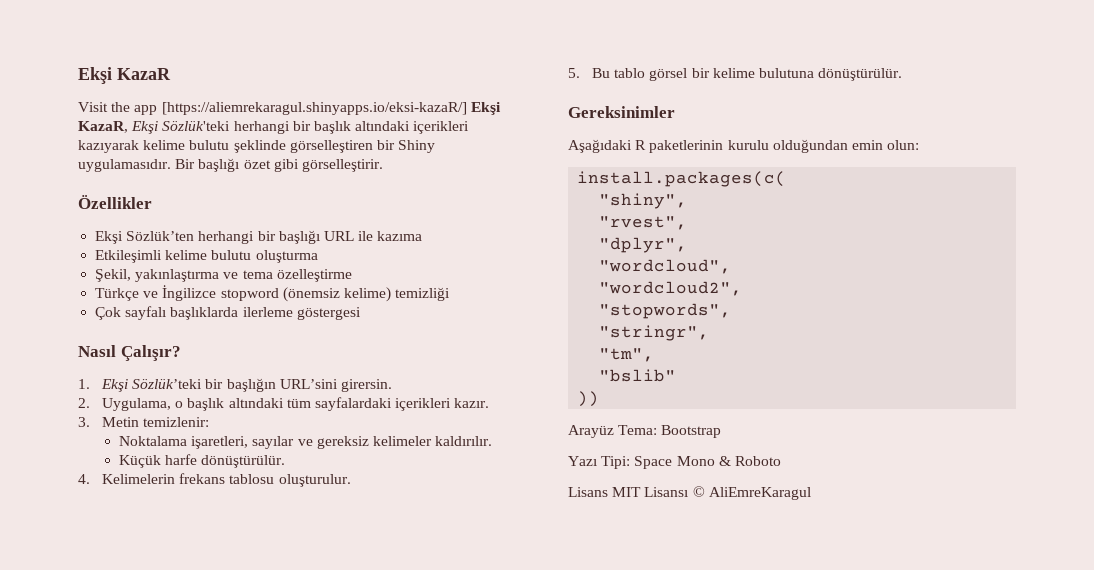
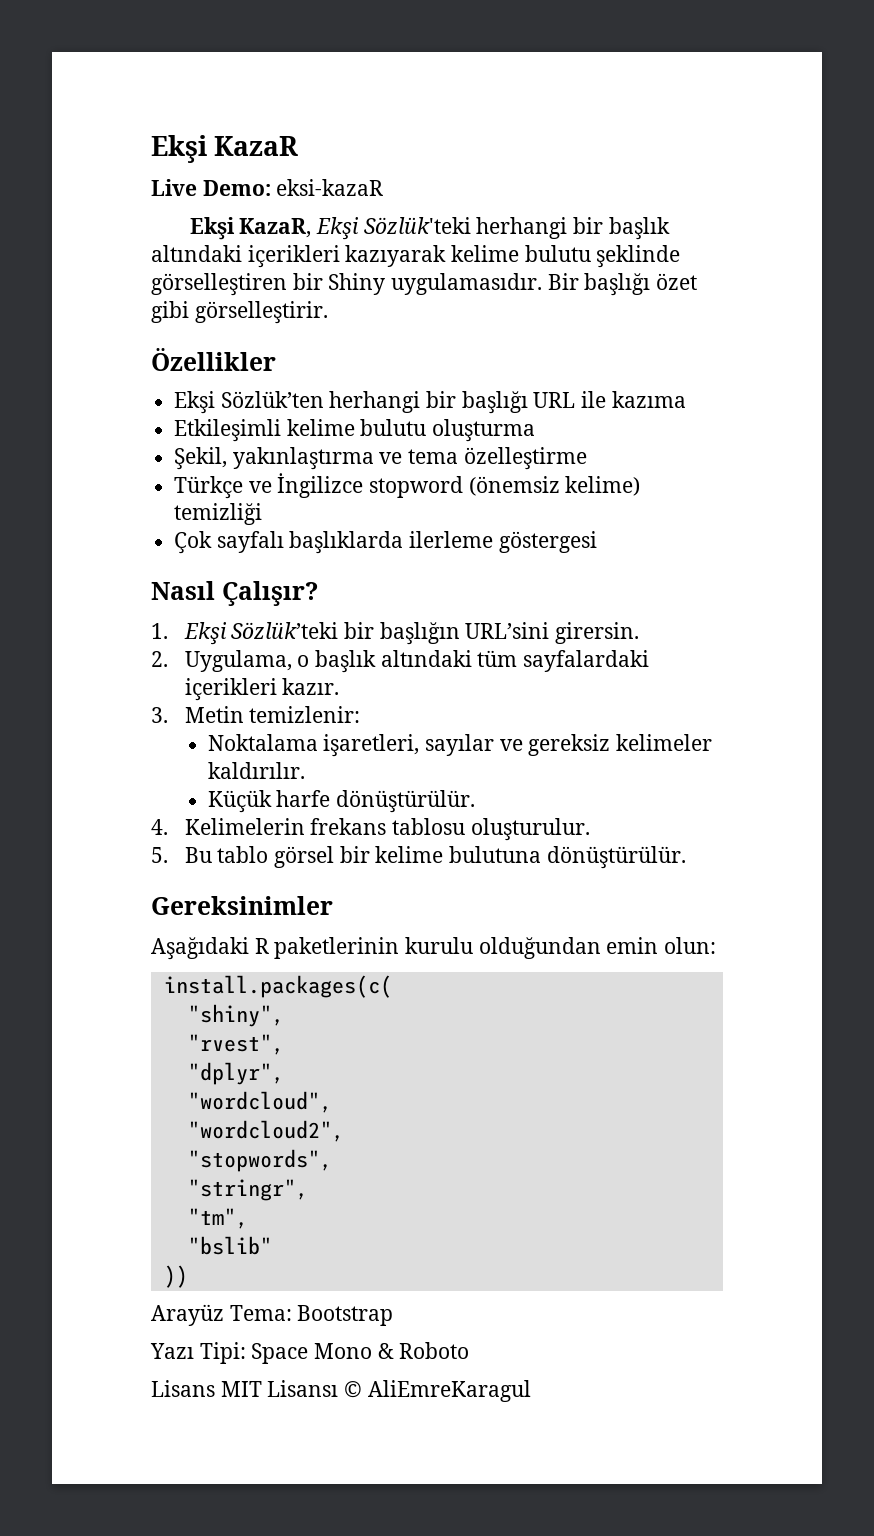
- Visit the app [https://aliemrekaragul.shinyapps.io/eksi-kazaR/] Ekşi KazaR, Ekşi Sözlük'teki herhangi bir başlık altındaki içerikleri kazıyarak kelime bulutu şeklinde görselleştiren bir Shiny uygulamasıdır.
+ Live Demo: eksi-kazaR
+ Ekşi KazaR, Ekşi Sözlük'teki herhangi bir başlık altındaki içerikleri kazıyarak kelime bulutu şeklinde görselleştiren bir Shiny uygulamasıdır.

